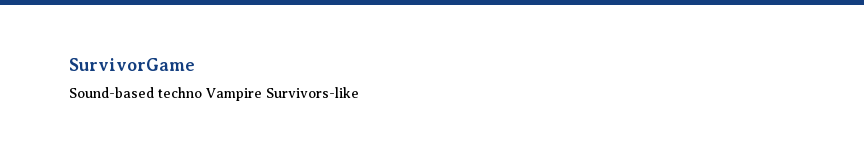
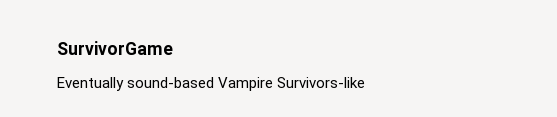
- Sound-based techno Vampire Survivors-like
+ Eventually sound-based Vampire Survivors-like

